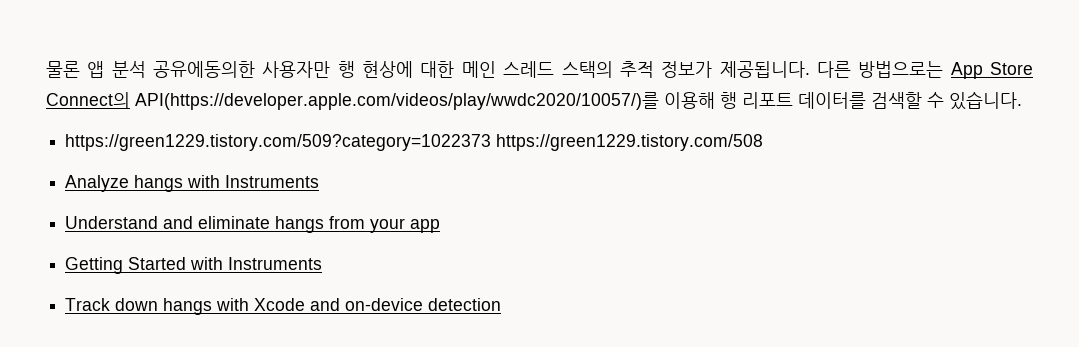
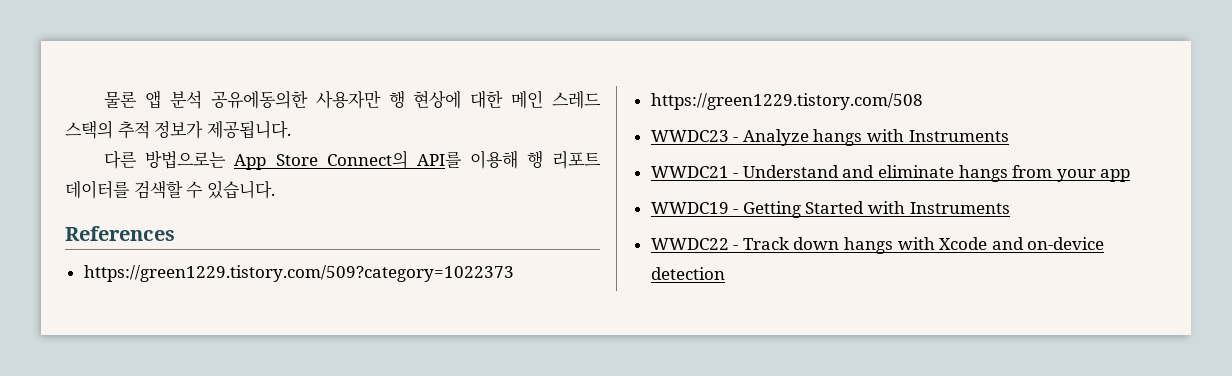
- 물론 앱 분석 공유에동의한 사용자만 행 현상에 대한 메인 스레드 스택의 추적 정보가 제공됩니다. 다른 방법으로는 App Store Connect의 API(https://developer.apple.com/videos/play/wwdc2020/10057/)를 이용해 행 리포트 데이터를 검색할 수 있습니다.
+ 물론 앱 분석 공유에동의한 사용자만 행 현상에 대한 메인 스레드 스택의 추적 정보가 제공됩니다.
+ 다른 방법으로는 App Store Connect의 API를 이용해 행 리포트 데이터를 검색할 수 있습니다.
+ References
- https://green1229.tistory.com/509?category=1022373 https://green1229.tistory.com/508
+ https://green1229.tistory.com/509?category=1022373
+ https://green1229.tistory.com/508
- Analyze hangs with Instruments
+ WWDC23 - Analyze hangs with Instruments
- Understand and eliminate hangs from your app
+ WWDC21 - Understand and eliminate hangs from your app
- Getting Started with Instruments
+ WWDC19 - Getting Started with Instruments
- Track down hangs with Xcode and on-device detection
+ WWDC22 - Track down hangs with Xcode and on-device detection

